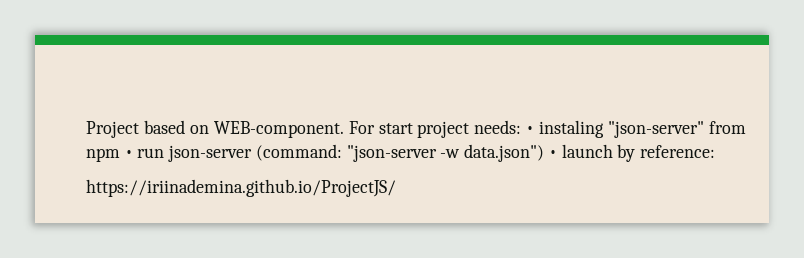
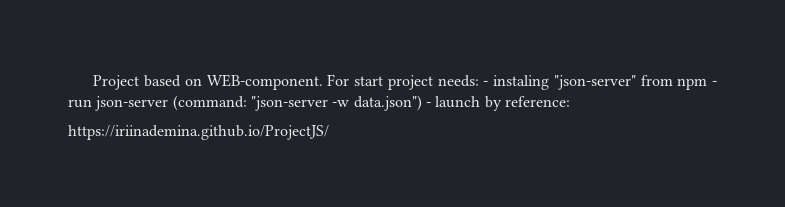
- For start project needs: • instaling "json-server" from npm • run json-server (command: "json-server -w data.json") • launch by reference:
+ For start project needs: - instaling "json-server" from npm - run json-server (command: "json-server -w data.json") - launch by reference:

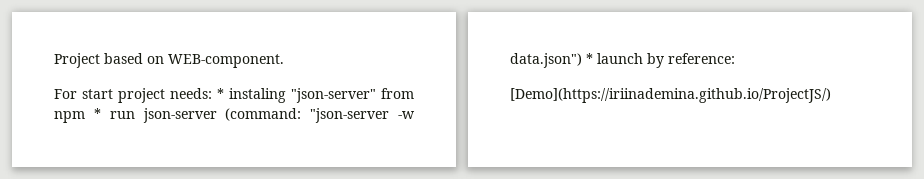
- Project based on WEB-component. For start project needs: - instaling "json-server" from npm - run json-server (command: "json-server -w data.json") - launch by reference:
+ Project based on WEB-component.
+ For start project needs: * instaling "json-server" from npm * run json-server (command: "json-server -w data.json") * launch by reference:
- https://iriinademina.github.io/ProjectJS/
+ [Demo](https://iriinademina.github.io/ProjectJS/)

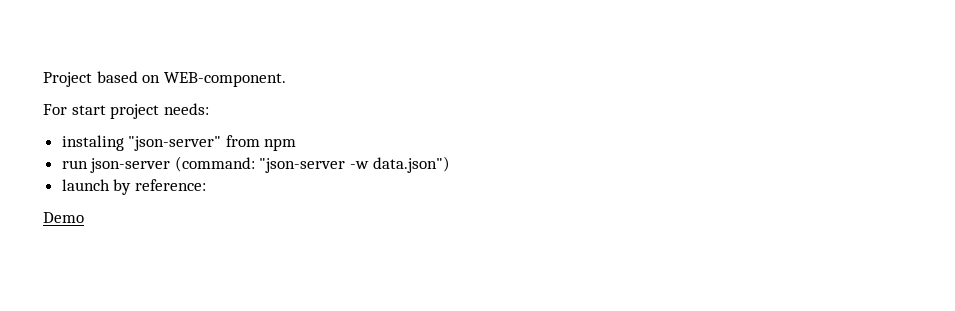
- For start project needs: * instaling "json-server" from npm * run json-server (command: "json-server -w data.json") * launch by reference:
+ For start project needs:
+ instaling "json-server" from npm
+ run json-server (command: "json-server -w data.json")
+ launch by reference:
- [Demo](https://iriinademina.github.io/ProjectJS/)
+ Demo

